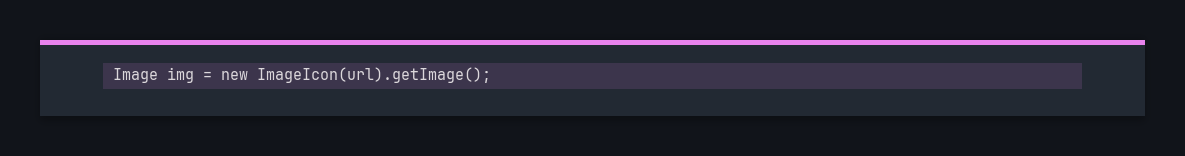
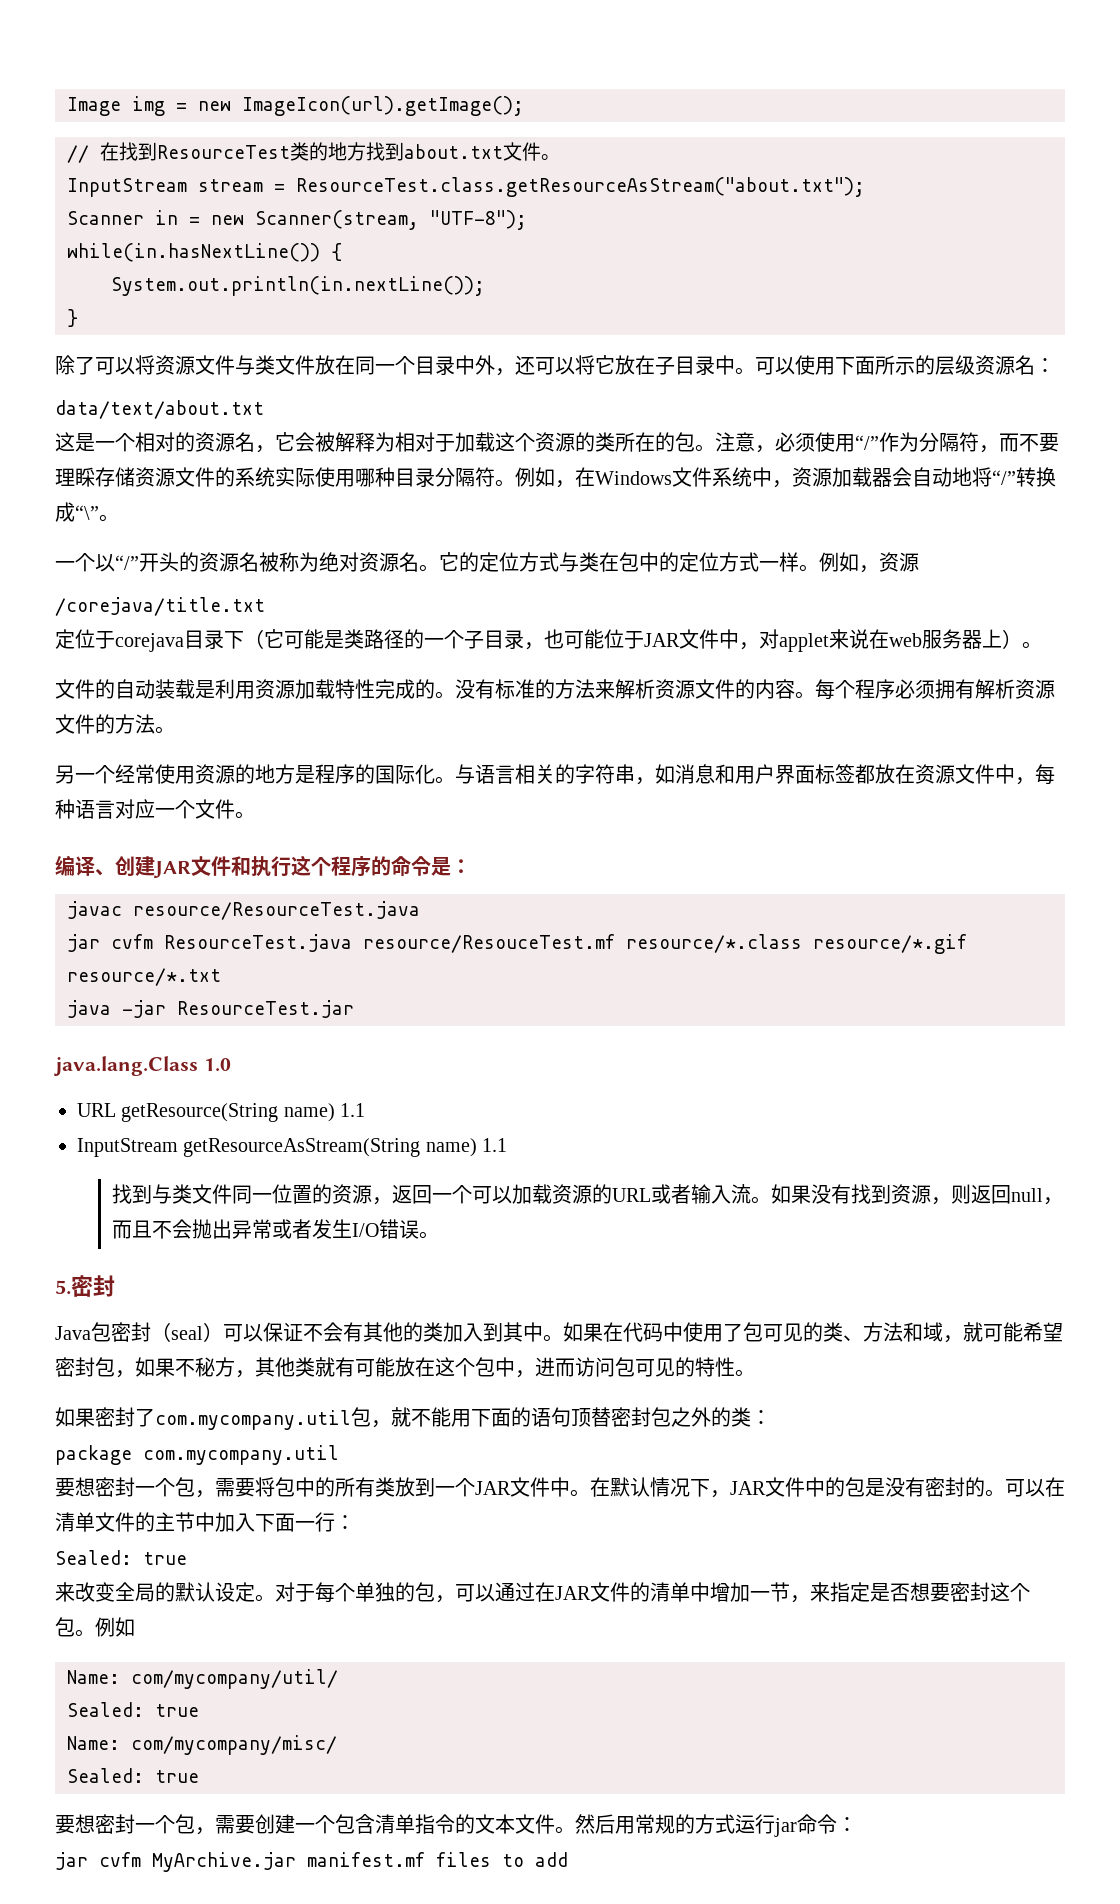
+ // 在找到ResourceTest类的地方找到about.txt文件。
+ InputStream stream = ResourceTest.class.getResourceAsStream("about.txt");
+ Scanner in = new Scanner(stream, "UTF-8");
+ while(in.hasNextLine()) {
+ System.out.println(in.nextLine());
+ }
+ 除了可以将资源文件与类文件放在同一个目录中外，还可以将它放在子目录中。可以使用下面所示的层级资源名：
+ data/text/about.txt
+ 这是一个相对的资源名，它会被解释为相对于加载这个资源的类所在的包。注意，必须使用“/”作为分隔符，而不要理睬存储资源文件的系统实际使用哪种目录分隔符。例如，在Windows文件系统中，资源加载器会自动地将“/”转换成“\”。
+ 一个以“/”开头的资源名被称为绝对资源名。它的定位方式与类在包中的定位方式一样。例如，资源
+ /corejava/title.txt
+ 定位于corejava目录下（它可能是类路径的一个子目录，也可能位于JAR文件中，对applet来说在web服务器上）。
+ 文件的自动装载是利用资源加载特性完成的。没有标准的方法来解析资源文件的内容。每个程序必须拥有解析资源文件的方法。
+ 另一个经常使用资源的地方是程序的国际化。与语言相关的字符串，如消息和用户界面标签都放在资源文件中，每种语言对应一个文件。
+ 编译、创建JAR文件和执行这个程序的命令是：
+ javac resource/ResourceTest.java
+ jar cvfm ResourceTest.java resource/ResouceTest.mf resource/*.class resource/*.gif resource/*.txt
+ java -jar ResourceTest.jar
+ java.lang.Class 1.0
+ URL getResource(String name) 1.1
+ InputStream getResourceAsStream(String name) 1.1
+ 找到与类文件同一位置的资源，返回一个可以加载资源的URL或者输入流。如果没有找到资源，则返回null，而且不会抛出异常或者发生I/O错误。
+ 5.密封
+ Java包密封（seal）可以保证不会有其他的类加入到其中。如果在代码中使用了包可见的类、方法和域，就可能希望密封包，如果不秘方，其他类就有可能放在这个包中，进而访问包可见的特性。
+ 如果密封了com.mycompany.util包，就不能用下面的语句顶替密封包之外的类：
+ package com.mycompany.util
+ 要想密封一个包，需要将包中的所有类放到一个JAR文件中。在默认情况下，JAR文件中的包是没有密封的。可以在清单文件的主节中加入下面一行：
+ Sealed: true
+ 来改变全局的默认设定。对于每个单独的包，可以通过在JAR文件的清单中增加一节，来指定是否想要密封这个包。例如
+ Name: com/mycompany/util/
+ Sealed: true
+ Name: com/mycompany/misc/
+ Sealed: true
+ 要想密封一个包，需要创建一个包含清单指令的文本文件。然后用常规的方式运行jar命令：
+ jar cvfm MyArchive.jar manifest.mf files to add

